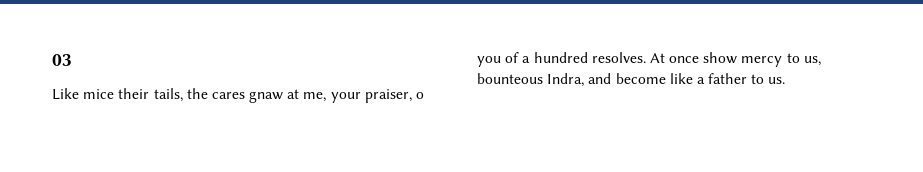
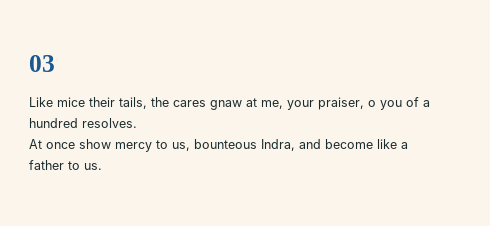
- Like mice their tails, the cares gnaw at me, your praiser, o you of a hundred resolves. At once show mercy to us, bounteous Indra, and become like a father to us.
+ Like mice their tails, the cares gnaw at me, your praiser, o you of a hundred resolves.
+ At once show mercy to us, bounteous Indra, and become like a
+ father to us.

